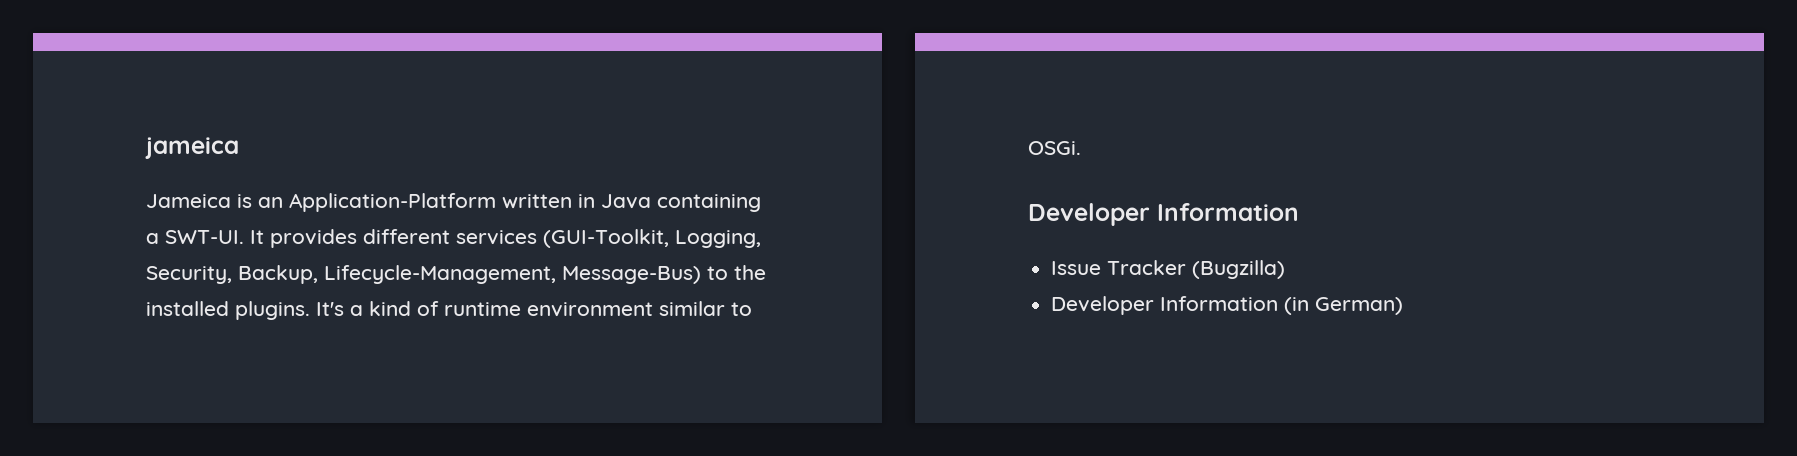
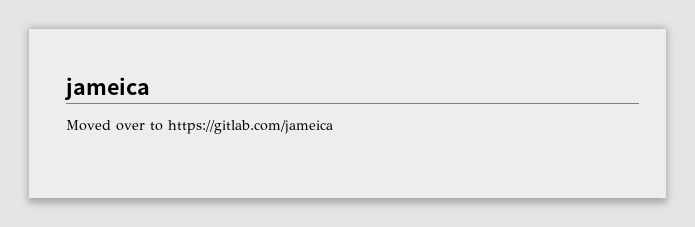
- Jameica is an Application-Platform written in Java containing a SWT-UI. It provides different services (GUI-Toolkit, Logging, Security, Backup, Lifecycle-Management, Message-Bus) to the installed plugins. It's a kind of runtime environment similar to OSGi.
- Developer Information
- Issue Tracker (Bugzilla)
- Developer Information (in German)
+ Moved over to https://gitlab.com/jameica

